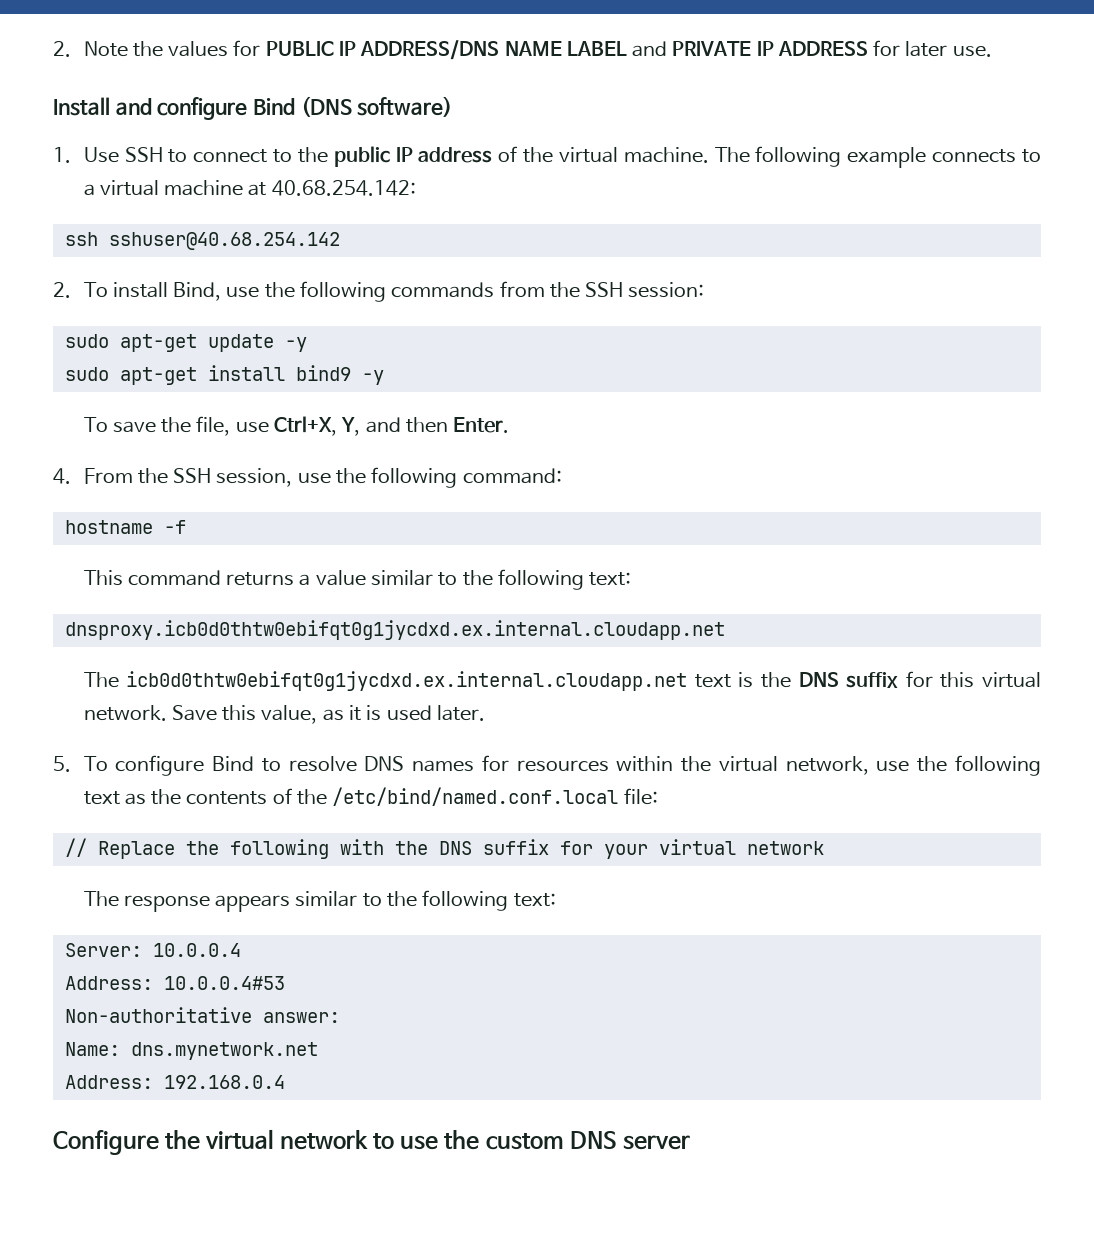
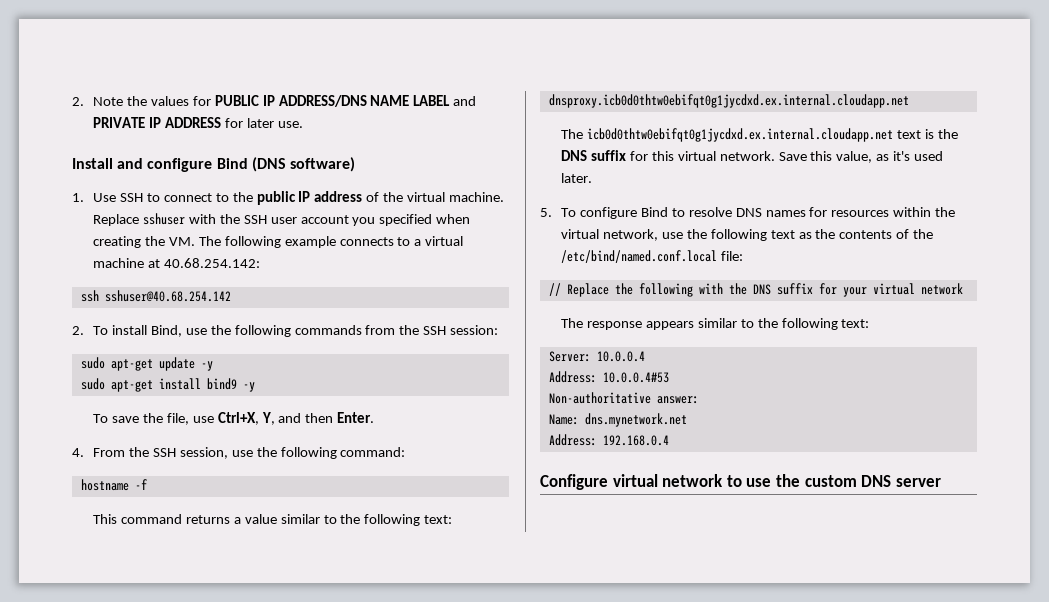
- The following example connects to a virtual machine at 40.68.254.142:
+ Replace sshuser with the SSH user account you specified when creating the VM. The following example connects to a virtual machine at 40.68.254.142:
- Save this value, as it is used later.
+ Save this value, as it's used later.
- Configure the virtual network to use the custom DNS server
+ Configure virtual network to use the custom DNS server

